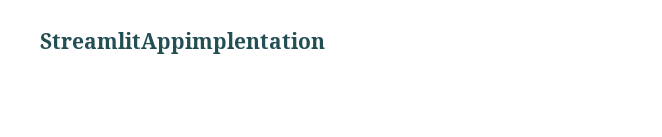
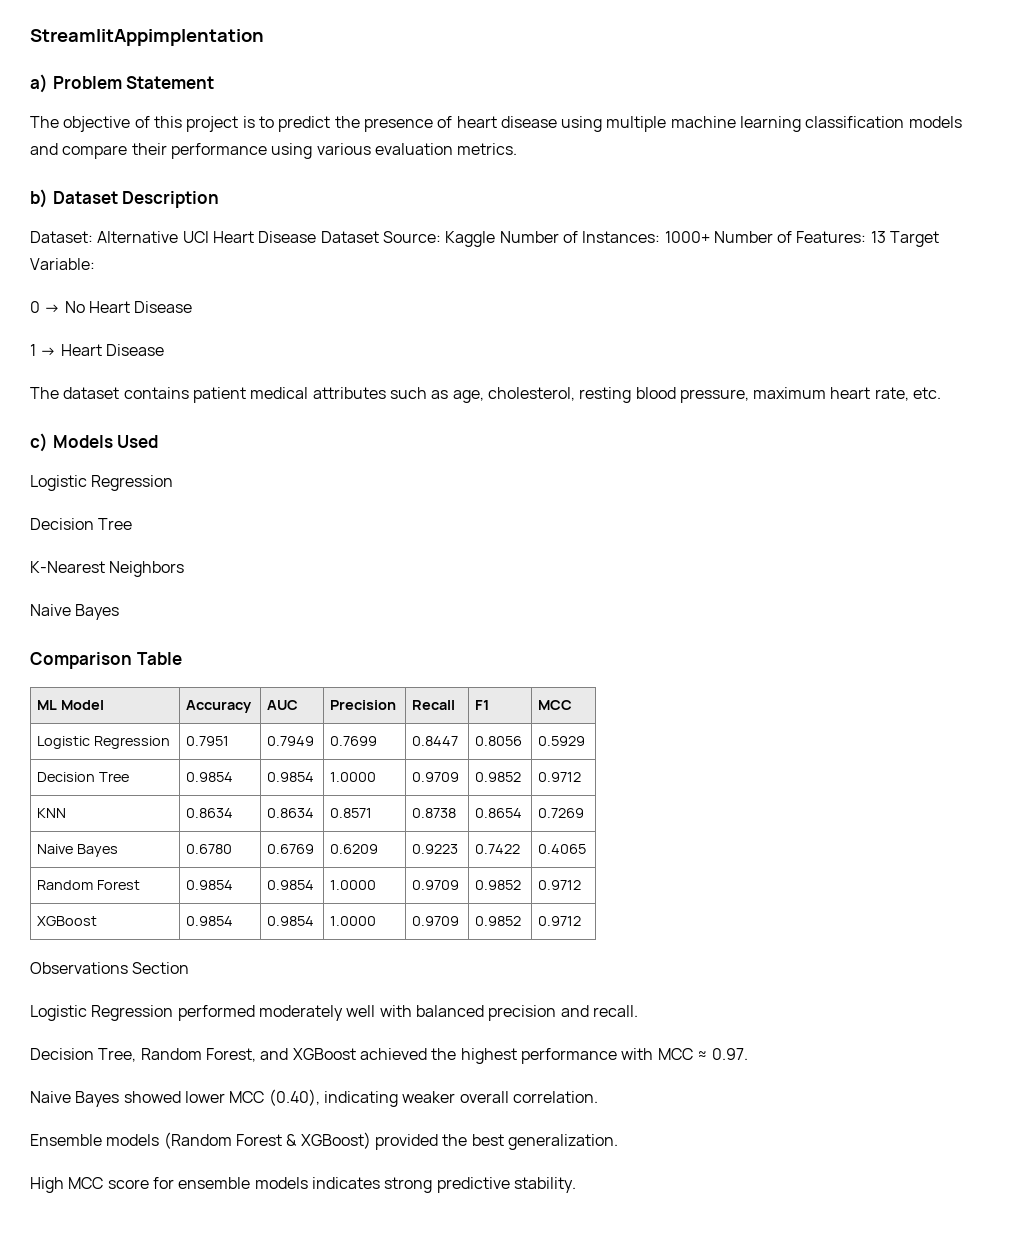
+ a) Problem Statement
+ The objective of this project is to predict the presence of heart disease using multiple machine learning classification models and compare their performance using various evaluation metrics.
+ b) Dataset Description
+ Dataset: Alternative UCI Heart Disease Dataset Source: Kaggle Number of Instances: 1000+ Number of Features: 13 Target Variable:
+ 0 → No Heart Disease
+ 1 → Heart Disease
+ The dataset contains patient medical attributes such as age, cholesterol, resting blood pressure, maximum heart rate, etc.
+ c) Models Used
+ Logistic Regression
+ Decision Tree
+ K-Nearest Neighbors
+ Naive Bayes
+ Comparison Table
+ ML Model | Accuracy | AUC | Precision | Recall | F1 | MCC
+ Logistic Regression | 0.7951 | 0.7949 | 0.7699 | 0.8447 | 0.8056 | 0.5929
+ Decision Tree | 0.9854 | 0.9854 | 1.0000 | 0.9709 | 0.9852 | 0.9712
+ KNN | 0.8634 | 0.8634 | 0.8571 | 0.8738 | 0.8654 | 0.7269
+ Naive Bayes | 0.6780 | 0.6769 | 0.6209 | 0.9223 | 0.7422 | 0.4065
+ Random Forest | 0.9854 | 0.9854 | 1.0000 | 0.9709 | 0.9852 | 0.9712
+ XGBoost | 0.9854 | 0.9854 | 1.0000 | 0.9709 | 0.9852 | 0.9712
+ Observations Section
+ Logistic Regression performed moderately well with balanced precision and recall.
+ Decision Tree, Random Forest, and XGBoost achieved the highest performance with MCC ≈ 0.97.
+ Naive Bayes showed lower MCC (0.40), indicating weaker overall correlation.
+ Ensemble models (Random Forest & XGBoost) provided the best generalization.
+ High MCC score for ensemble models indicates strong predictive stability.

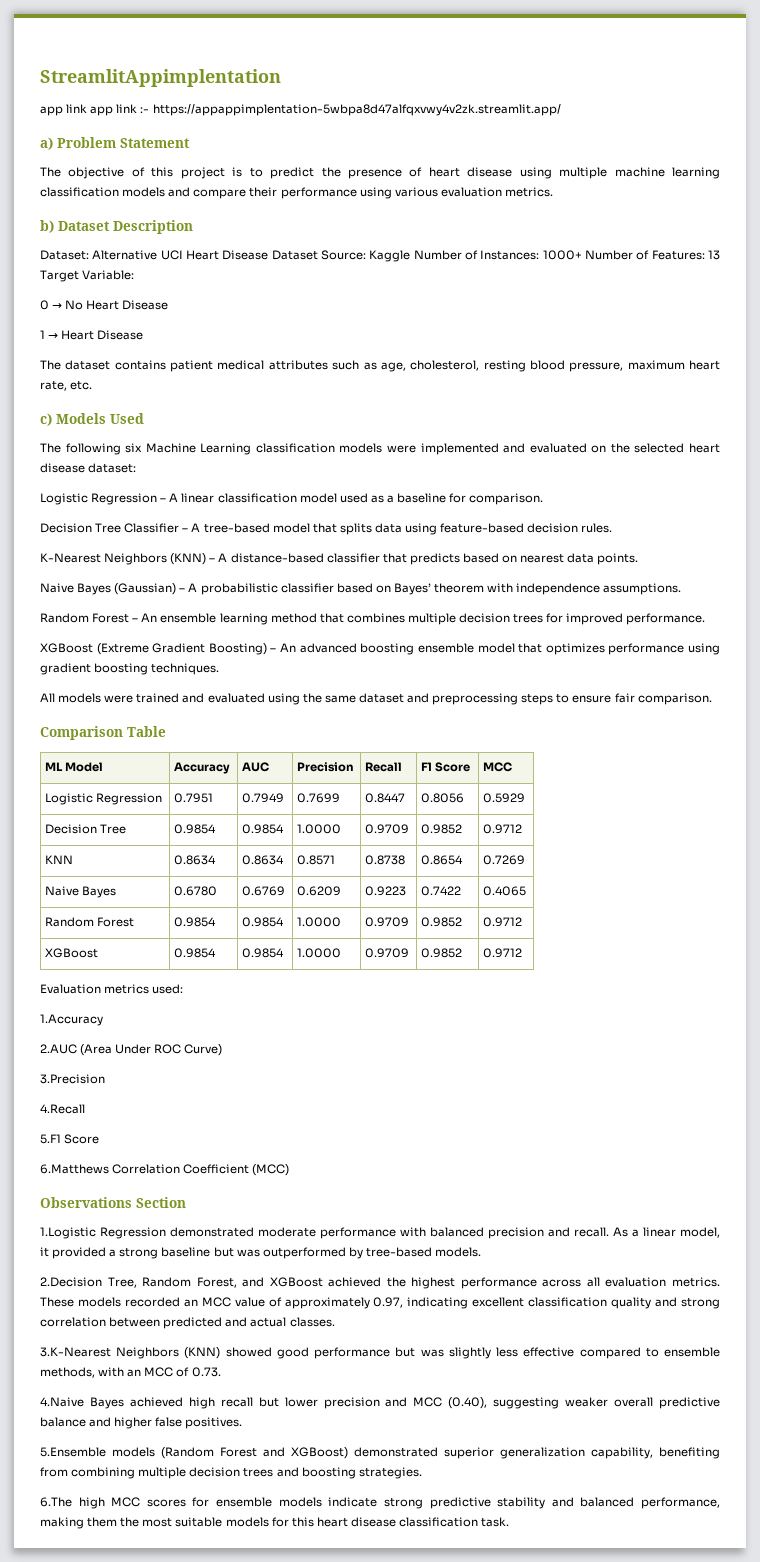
+ app link app link :- https://appappimplentation-5wbpa8d47alfqxvwy4v2zk.streamlit.app/
  c) Models Used
- Logistic Regression
- Decision Tree
- K-Nearest Neighbors
- Naive Bayes
+ The following six Machine Learning classification models were implemented and evaluated on the selected heart disease dataset:
+ Logistic Regression – A linear classification model used as a baseline for comparison.
+ Decision Tree Classifier – A tree-based model that splits data using feature-based decision rules.
+ K-Nearest Neighbors (KNN) – A distance-based classifier that predicts based on nearest data points.
+ Naive Bayes (Gaussian) – A probabilistic classifier based on Bayes’ theorem with independence assumptions.
+ Random Forest – An ensemble learning method that combines multiple decision trees for improved performance.
+ XGBoost (Extreme Gradient Boosting) – An advanced boosting ensemble model that optimizes performance using gradient boosting techniques.
+ All models were trained and evaluated using the same dataset and preprocessing steps to ensure fair comparison.
- ML Model | Accuracy | AUC | Precision | Recall | F1 | MCC
+ ML Model | Accuracy | AUC | Precision | Recall | F1 Score | MCC
+ Evaluation metrics used:
+ 1.Accuracy
+ 2.AUC (Area Under ROC Curve)
+ 3.Precision
+ 4.Recall
+ 5.F1 Score
+ 6.Matthews Correlation Coefficient (MCC)
  Observations Section
- Logistic Regression performed moderately well with balanced precision and recall.
- Decision Tree, Random Forest, and XGBoost achieved the highest performance with MCC ≈ 0.97.
- Naive Bayes showed lower MCC (0.40), indicating weaker overall correlation.
- Ensemble models (Random Forest & XGBoost) provided the best generalization.
- High MCC score for ensemble models indicates strong predictive stability.
+ 1.Logistic Regression demonstrated moderate performance with balanced precision and recall. As a linear model, it provided a strong baseline but was outperformed by tree-based models.
+ 2.Decision Tree, Random Forest, and XGBoost achieved the highest performance across all evaluation metrics. These models recorded an MCC value of approximately 0.97, indicating excellent classification quality and strong correlation between predicted and actual classes.
+ 3.K-Nearest Neighbors (KNN) showed good performance but was slightly less effective compared to ensemble methods, with an MCC of 0.73.
+ 4.Naive Bayes achieved high recall but lower precision and MCC (0.40), suggesting weaker overall predictive balance and higher false positives.
+ 5.Ensemble models (Random Forest and XGBoost) demonstrated superior generalization capability, benefiting from combining multiple decision trees and boosting strategies.
+ 6.The high MCC scores for ensemble models indicate strong predictive stability and balanced performance, making them the most suitable models for this heart disease classification task.

